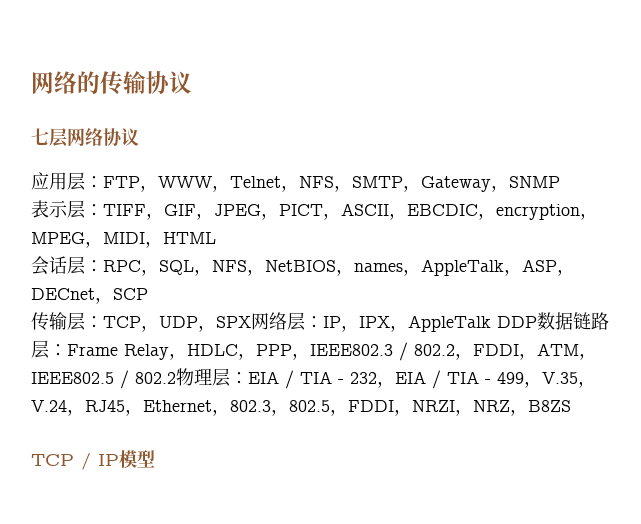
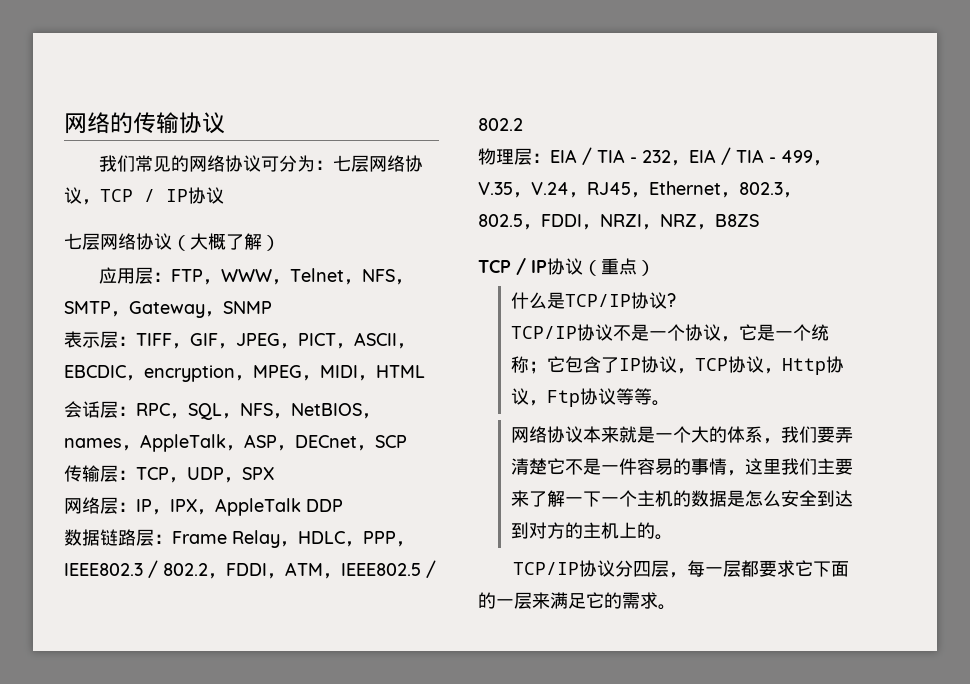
- 七层网络协议
+ 我们常见的网络协议可分为：七层网络协议，TCP / IP协议
+ 七层网络协议（大概了解）
- 传输层：TCP，UDP，SPX网络层：IP，IPX，AppleTalk DDP数据链路层：Frame Relay，HDLC，PPP，IEEE802.3 / 802.2，FDDI，ATM，IEEE802.5 / 802.2物理层：EIA / TIA - 232，EIA / TIA - 499，V.35，V.24，RJ45，Ethernet，802.3，802.5，FDDI，NRZI，NRZ，B8ZS
+ 传输层：TCP，UDP，SPX
+ 网络层：IP，IPX，AppleTalk DDP
+ 数据链路层：Frame Relay，HDLC，PPP，IEEE802.3 / 802.2，FDDI，ATM，IEEE802.5 / 802.2
+ 物理层：EIA / TIA - 232，EIA / TIA - 499，V.35，V.24，RJ45，Ethernet，802.3，802.5，FDDI，NRZI，NRZ，B8ZS
- TCP / IP模型
+ TCP / IP协议（重点）
+ 什么是TCP/IP协议?
+ TCP/IP协议不是一个协议，它是一个统称；它包含了IP协议，TCP协议，Http协议，Ftp协议等等。
+ 网络协议本来就是一个大的体系，我们要弄清楚它不是一件容易的事情，这里我们主要来了解一下一个主机的数据是怎么安全到达到对方的主机上的。
+ TCP/IP协议分四层，每一层都要求它下面的一层来满足它的需求。

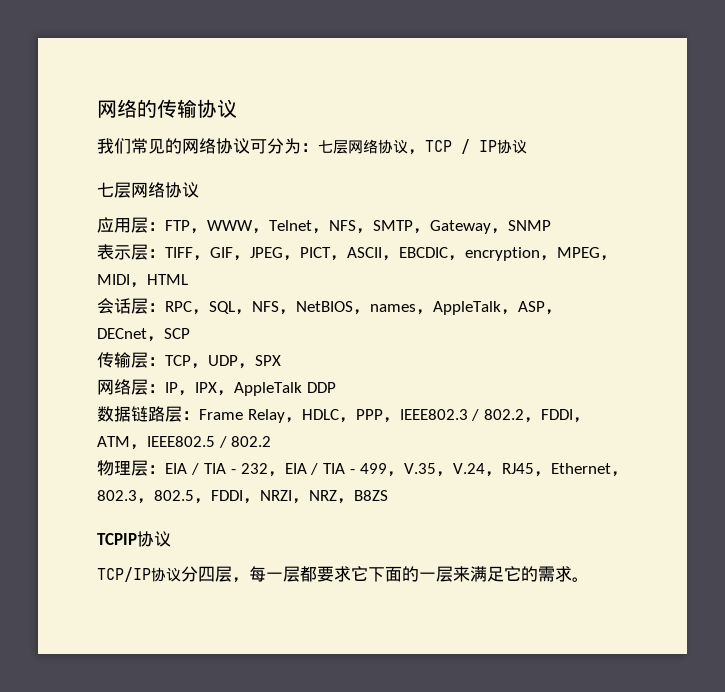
  我们常见的网络协议可分为：七层网络协议，TCP / IP协议
- 七层网络协议（大概了解）
+ 七层网络协议
- TCP / IP协议（重点）
- 什么是TCP/IP协议?
- TCP/IP协议不是一个协议，它是一个统称；它包含了IP协议，TCP协议，Http协议，Ftp协议等等。
- 网络协议本来就是一个大的体系，我们要弄清楚它不是一件容易的事情，这里我们主要来了解一下一个主机的数据是怎么安全到达到对方的主机上的。
+ TCPIP协议

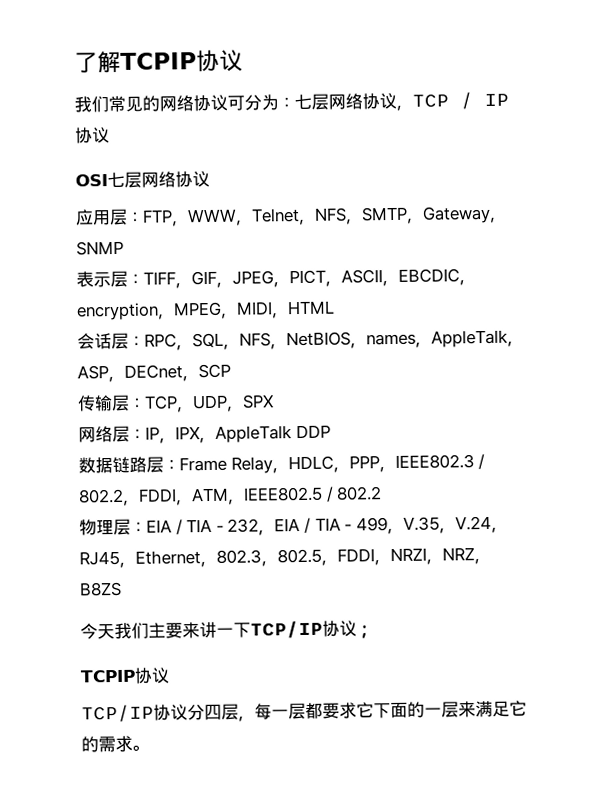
- 网络的传输协议
+ 了解TCPIP协议
  我们常见的网络协议可分为：七层网络协议，TCP / IP协议
- 七层网络协议
+ OSI七层网络协议
+ 今天我们主要来讲一下TCP/IP协议；

